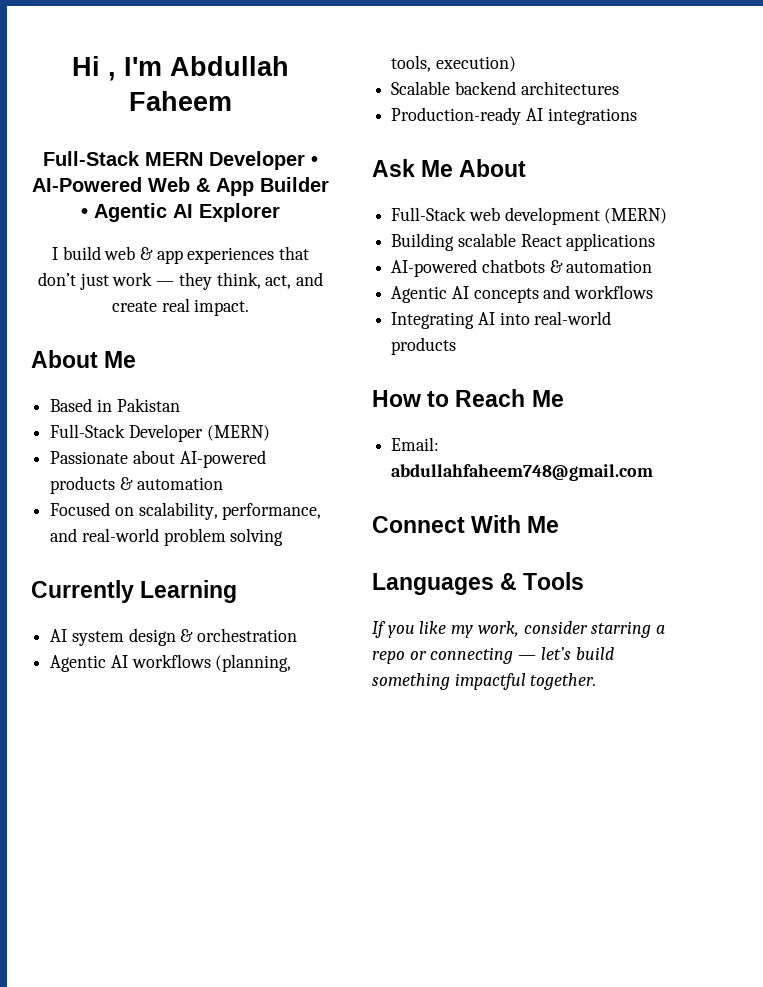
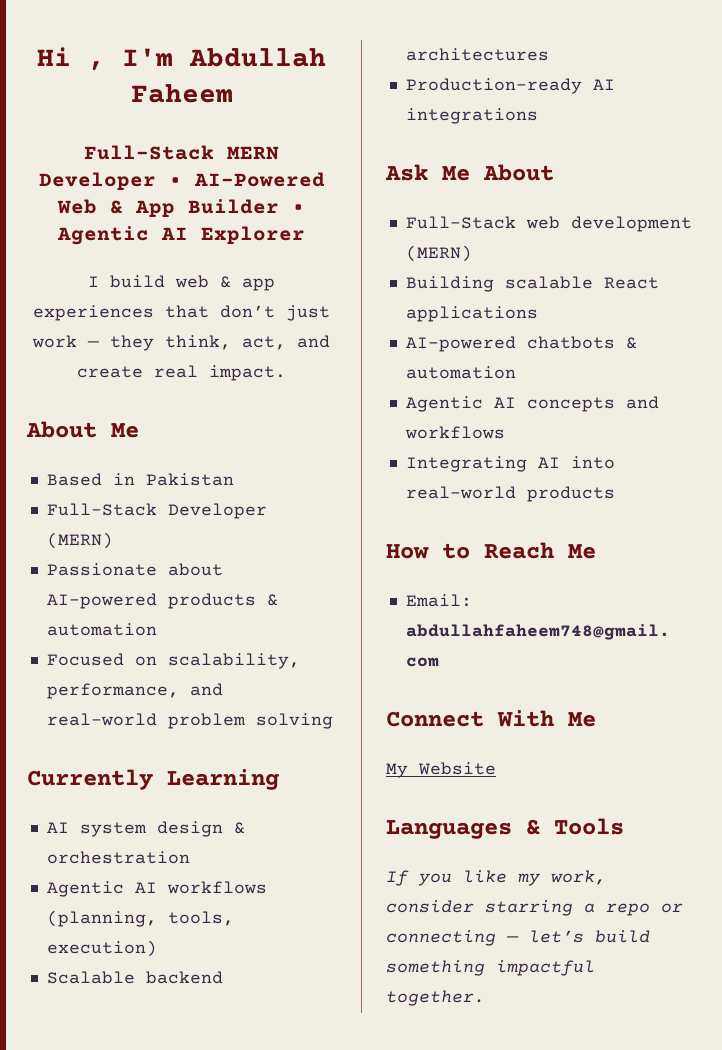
+ My Website

